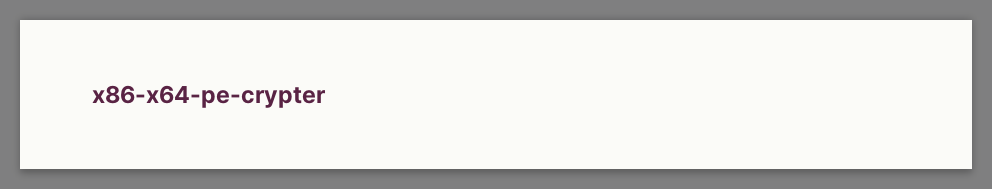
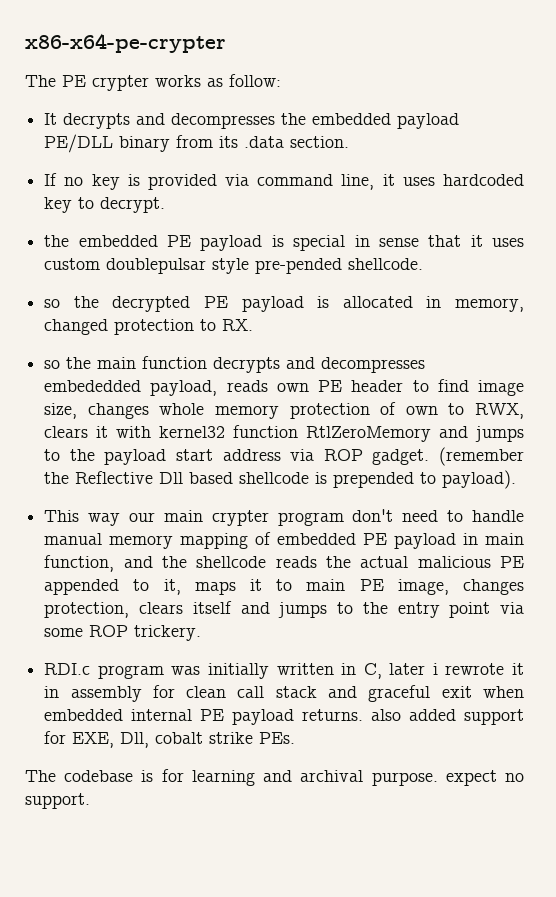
+ The PE crypter works as follow:
+ It decrypts and decompresses the embedded payload PE/DLL binary from its .data section.
+ If no key is provided via command line, it uses hardcoded key to decrypt.
+ the embedded PE payload is special in sense that it uses custom doublepulsar style pre-pended shellcode.
+ so the decrypted PE payload is allocated in memory, changed protection to RX.
+ so the main function decrypts and decompresses embededded payload, reads own PE header to find image size, changes whole memory protection of own to RWX, clears it with kernel32 function RtlZeroMemory and jumps to the payload start address via ROP gadget. (remember the Reflective Dll based shellcode is prepended to payload).
+ This way our main crypter program don't need to handle manual memory mapping of embedded PE payload in main function, and the shellcode reads the actual malicious PE appended to it, maps it to main PE image, changes protection, clears itself and jumps to the entry point via some ROP trickery.
+ RDI.c program was initially written in C, later i rewrote it in assembly for clean call stack and graceful exit when embedded internal PE payload returns. also added support for EXE, Dll, cobalt strike PEs.
+ The codebase is for learning and archival purpose. expect no support.

